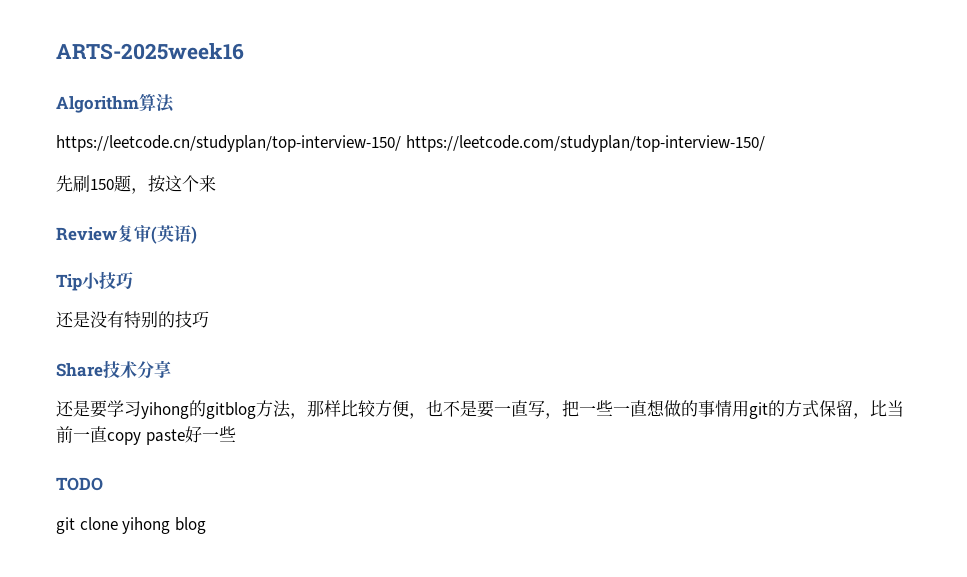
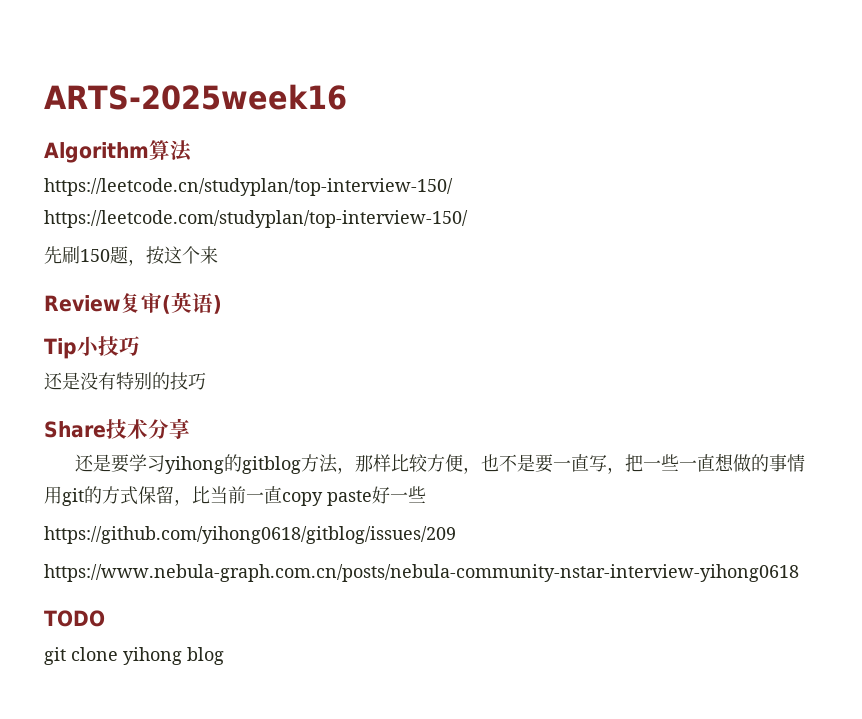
+ https://github.com/yihong0618/gitblog/issues/209
+ https://www.nebula-graph.com.cn/posts/nebula-community-nstar-interview-yihong0618

